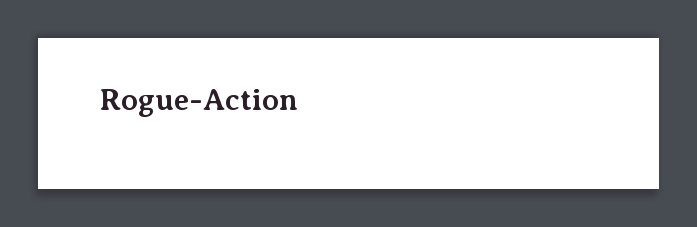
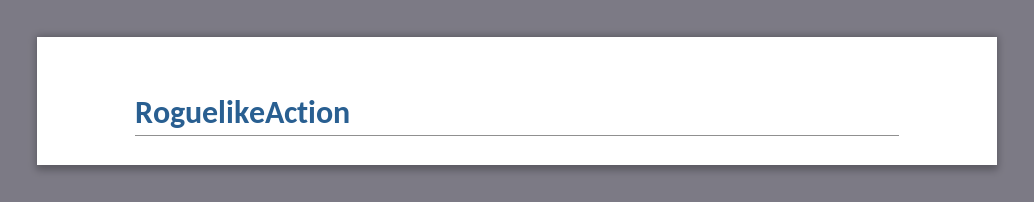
- Rogue-Action
+ RoguelikeAction

